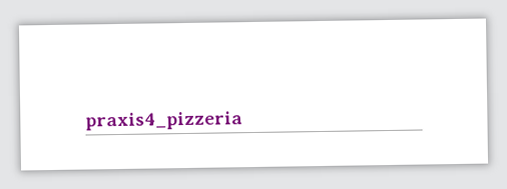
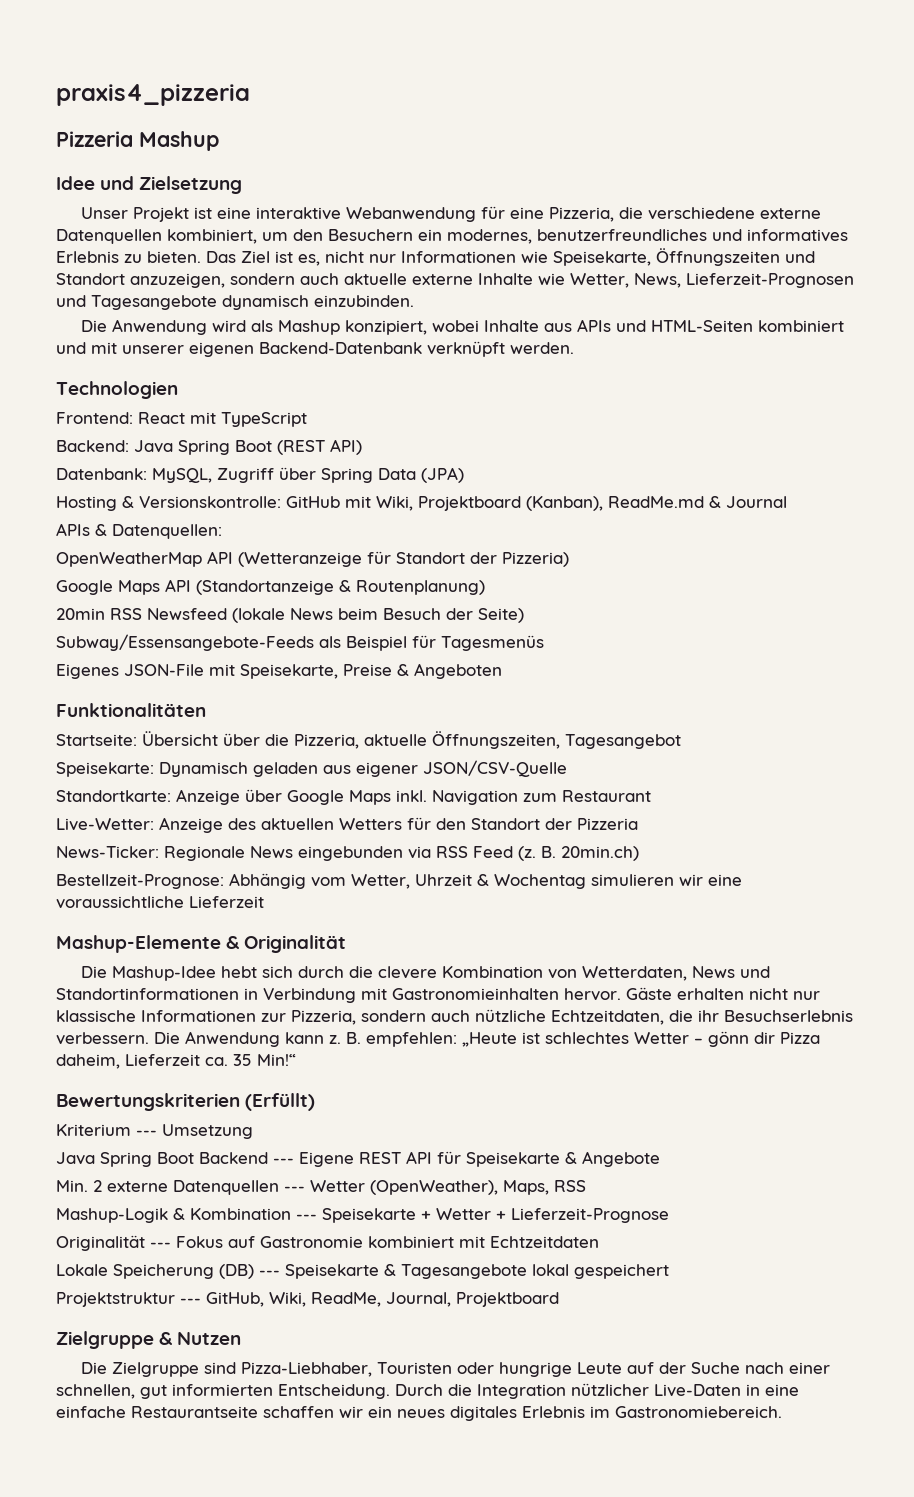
+ Pizzeria Mashup
+ Idee und Zielsetzung
+ Unser Projekt ist eine interaktive Webanwendung für eine Pizzeria, die verschiedene externe Datenquellen kombiniert, um den Besuchern ein modernes, benutzerfreundliches und informatives Erlebnis zu bieten. Das Ziel ist es, nicht nur Informationen wie Speisekarte, Öffnungszeiten und Standort anzuzeigen, sondern auch aktuelle externe Inhalte wie Wetter, News, Lieferzeit-Prognosen und Tagesangebote dynamisch einzubinden.
+ Die Anwendung wird als Mashup konzipiert, wobei Inhalte aus APIs und HTML-Seiten kombiniert und mit unserer eigenen Backend-Datenbank verknüpft werden.
+ Technologien
+ Frontend: React mit TypeScript
+ Backend: Java Spring Boot (REST API)
+ Datenbank: MySQL, Zugriff über Spring Data (JPA)
+ Hosting & Versionskontrolle: GitHub mit Wiki, Projektboard (Kanban), ReadMe.md & Journal
+ APIs & Datenquellen:
+ OpenWeatherMap API (Wetteranzeige für Standort der Pizzeria)
+ Google Maps API (Standortanzeige & Routenplanung)
+ 20min RSS Newsfeed (lokale News beim Besuch der Seite)
+ Subway/Essensangebote-Feeds als Beispiel für Tagesmenüs
+ Eigenes JSON-File mit Speisekarte, Preise & Angeboten
+ Funktionalitäten
+ Startseite: Übersicht über die Pizzeria, aktuelle Öffnungszeiten, Tagesangebot
+ Speisekarte: Dynamisch geladen aus eigener JSON/CSV-Quelle
+ Standortkarte: Anzeige über Google Maps inkl. Navigation zum Restaurant
+ Live-Wetter: Anzeige des aktuellen Wetters für den Standort der Pizzeria
+ News-Ticker: Regionale News eingebunden via RSS Feed (z. B. 20min.ch)
+ Bestellzeit-Prognose: Abhängig vom Wetter, Uhrzeit & Wochentag simulieren wir eine voraussichtliche Lieferzeit
+ Mashup-Elemente & Originalität
+ Die Mashup-Idee hebt sich durch die clevere Kombination von Wetterdaten, News und Standortinformationen in Verbindung mit Gastronomieinhalten hervor. Gäste erhalten nicht nur klassische Informationen zur Pizzeria, sondern auch nützliche Echtzeitdaten, die ihr Besuchserlebnis verbessern. Die Anwendung kann z. B. empfehlen: „Heute ist schlechtes Wetter – gönn dir Pizza daheim, Lieferzeit ca. 35 Min!“
+ Bewertungskriterien (Erfüllt)
+ Kriterium --- Umsetzung
+ Java Spring Boot Backend --- Eigene REST API für Speisekarte & Angebote
+ Min. 2 externe Datenquellen --- Wetter (OpenWeather), Maps, RSS
+ Mashup-Logik & Kombination --- Speisekarte + Wetter + Lieferzeit-Prognose
+ Originalität --- Fokus auf Gastronomie kombiniert mit Echtzeitdaten
+ Lokale Speicherung (DB) --- Speisekarte & Tagesangebote lokal gespeichert
+ Projektstruktur --- GitHub, Wiki, ReadMe, Journal, Projektboard
+ Zielgruppe & Nutzen
+ Die Zielgruppe sind Pizza-Liebhaber, Touristen oder hungrige Leute auf der Suche nach einer schnellen, gut informierten Entscheidung. Durch die Integration nützlicher Live-Daten in eine einfache Restaurantseite schaffen wir ein neues digitales Erlebnis im Gastronomiebereich.

